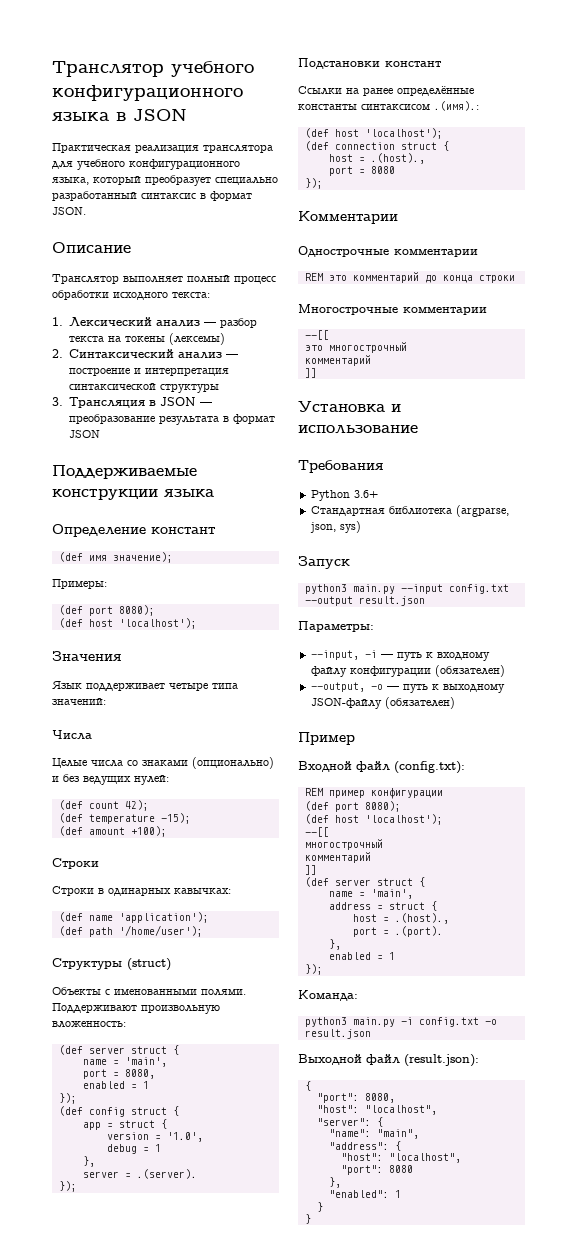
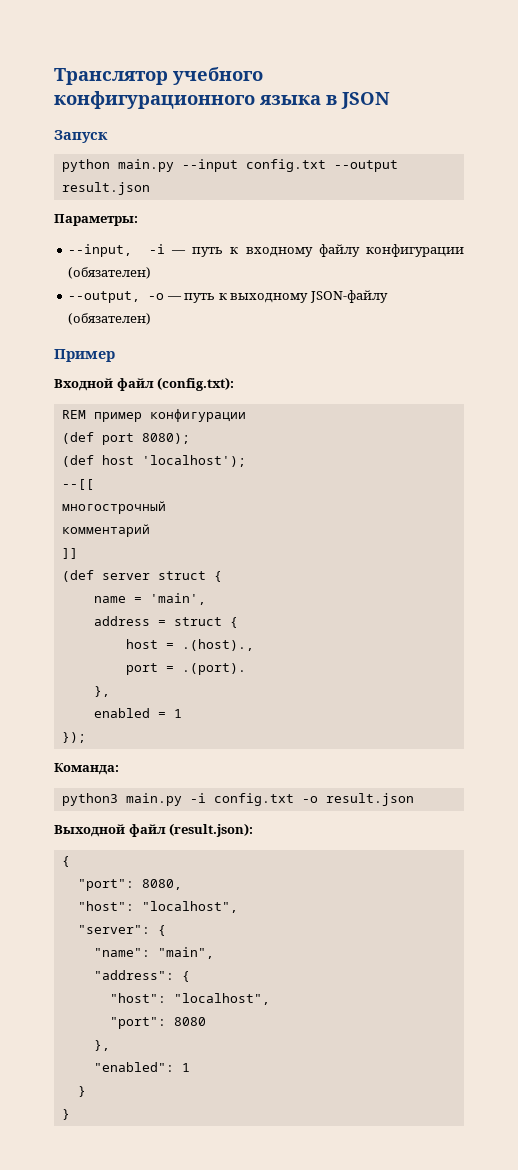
- Практическая реализация транслятора для учебного конфигурационного языка, который преобразует специально разработанный синтаксис в формат JSON.
- Описание
- Транслятор выполняет полный процесс обработки исходного текста:
- 1. Лексический анализ — разбор текста на токены (лексемы)
- 2. Синтаксический анализ — построение и интерпретация синтаксической структуры
- 3. Трансляция в JSON — преобразование результата в формат JSON
- Поддерживаемые конструкции языка
- Определение констант
- (def имя значение);
- Примеры:
- (def port 8080);
- (def host 'localhost');
- Значения
- Язык поддерживает четыре типа значений:
- Числа
- Целые числа со знаками (опционально) и без ведущих нулей:
- (def count 42);
- (def temperature -15);
- (def amount +100);
- Строки
- Строки в одинарных кавычках:
- (def name 'application');
- (def path '/home/user');
- Структуры (struct)
- Объекты с именованными полями. Поддерживают произвольную вложенность:
- (def server struct {
- name = 'main',
- port = 8080,
- enabled = 1
- });
- (def config struct {
- app = struct {
- version = '1.0',
- debug = 1
- },
- server = .(server).
- });
- Подстановки констант
- Ссылки на ранее определённые константы синтаксисом .(имя).:
- (def host 'localhost');
- (def connection struct {
- host = .(host).,
- port = 8080
- });
- Комментарии
- Однострочные комментарии
- REM это комментарий до конца строки
- Многострочные комментарии
- --[[
- это многострочный
- комментарий
- ]]
- Установка и использование
- Требования
- Python 3.6+
- Стандартная библиотека (argparse, json, sys)
- python3 main.py --input config.txt --output result.json
+ python main.py --input config.txt --output result.json

